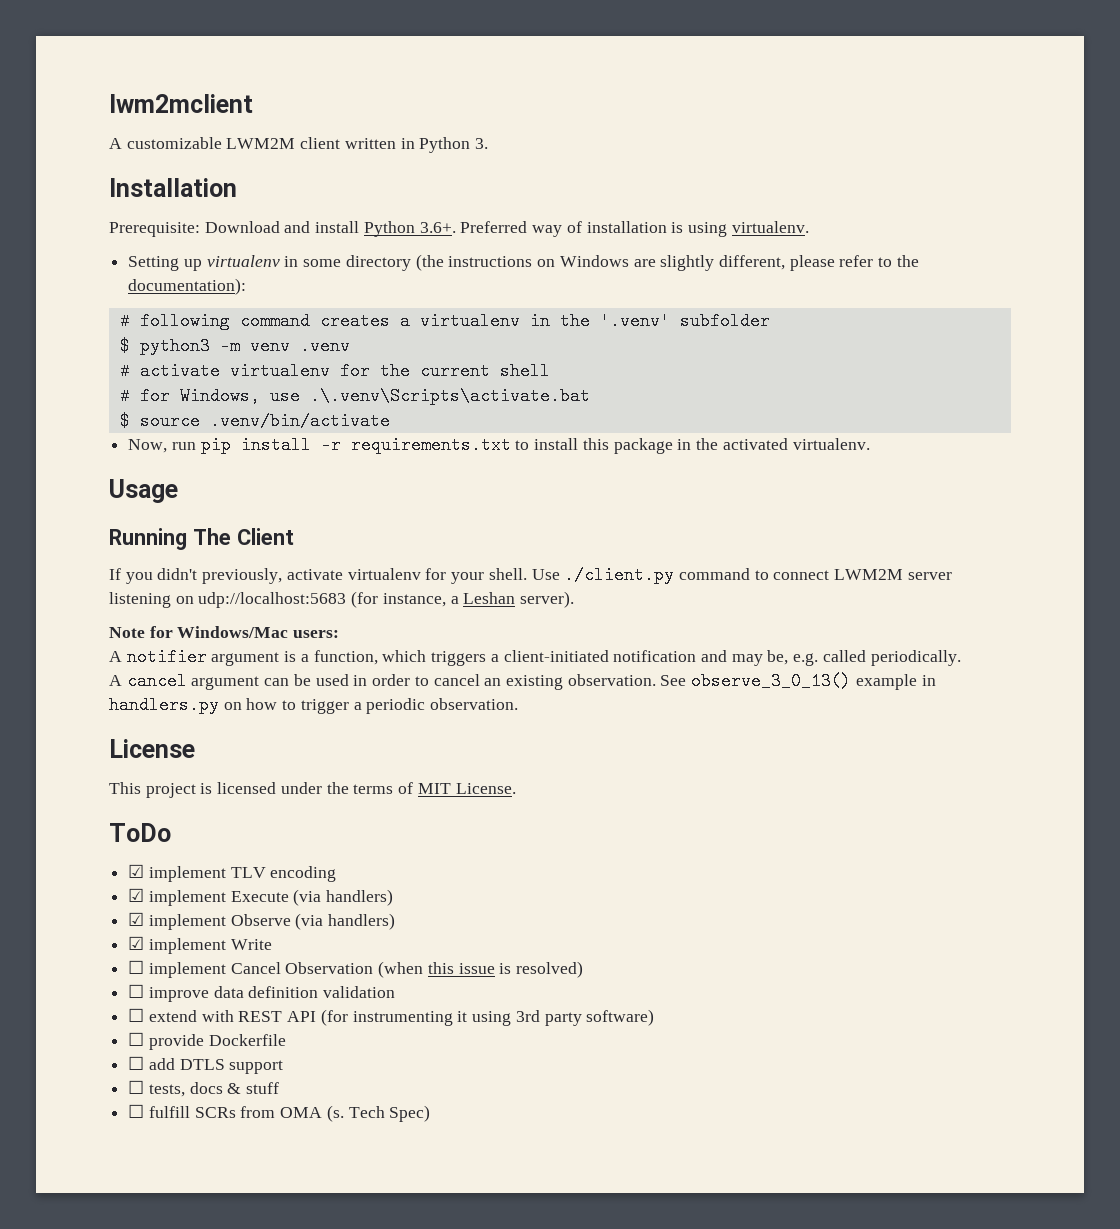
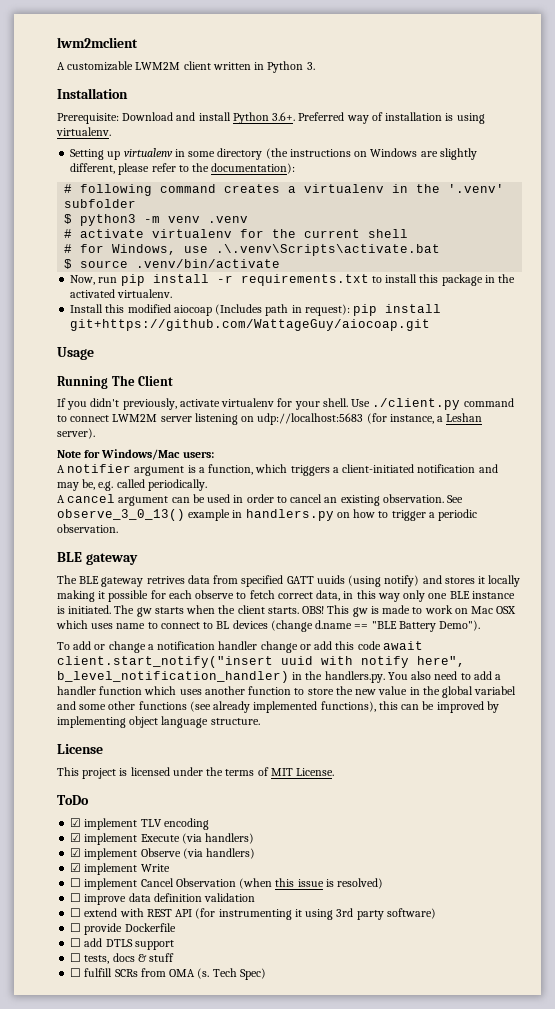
+ Install this modified aiocoap (Includes path in request): pip install git+https://github.com/WattageGuy/aiocoap.git
  See observe_3_0_13() example in handlers.py on how to trigger a periodic observation.
+ BLE gateway
+ The BLE gateway retrives data from specified GATT uuids (using notify) and stores it locally making it possible for each observe to fetch correct data, in this way only one BLE instance is initiated. The gw starts when the client starts. OBS! This gw is made to work on Mac OSX which uses name to connect to BL devices (change d.name == "BLE Battery Demo").
+ To add or change a notification handler change or add this code await client.start_notify("insert uuid with notify here", b_level_notification_handler) in the handlers.py. You also need to add a handler function which uses another function to store the new value in the global variabel and some other functions (see already implemented functions), this can be improved by implementing object language structure.

